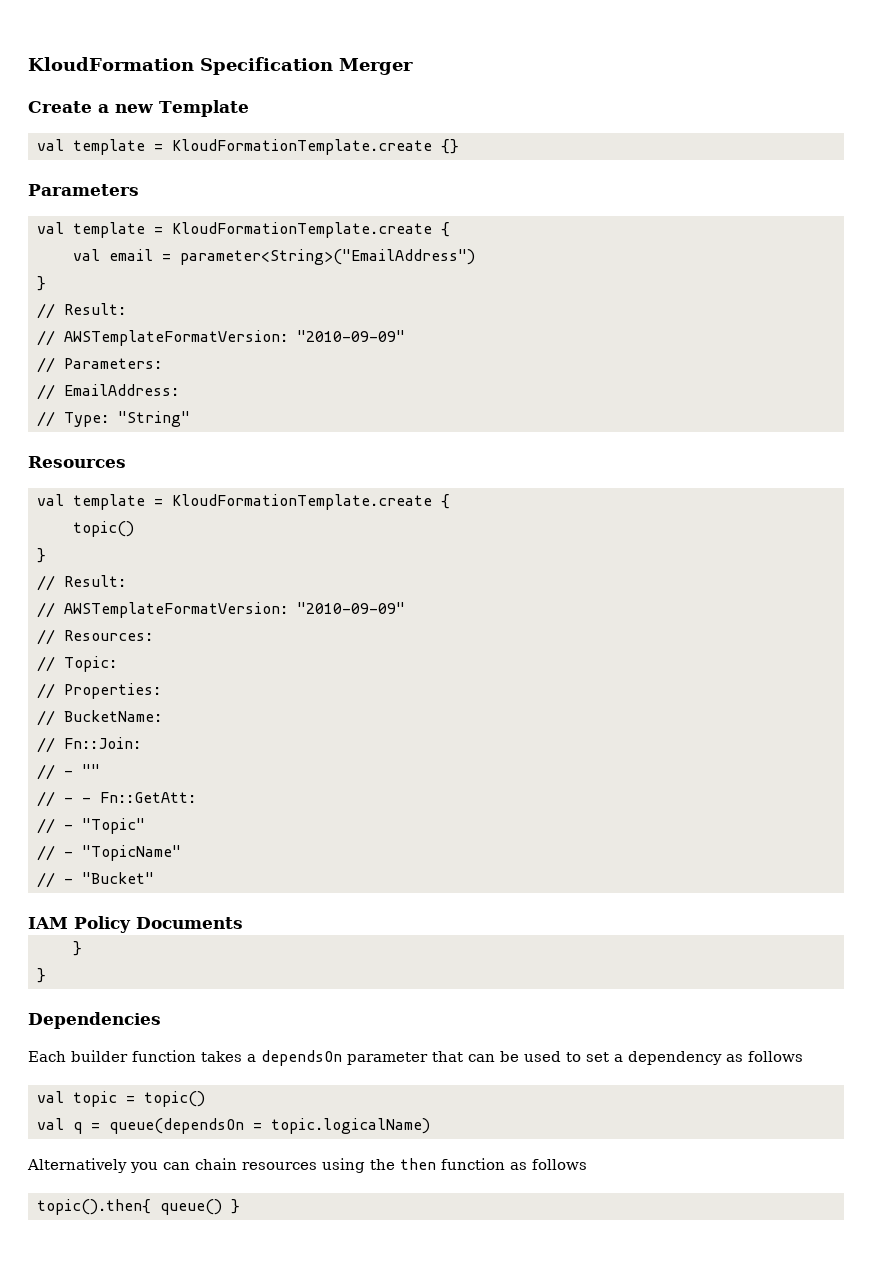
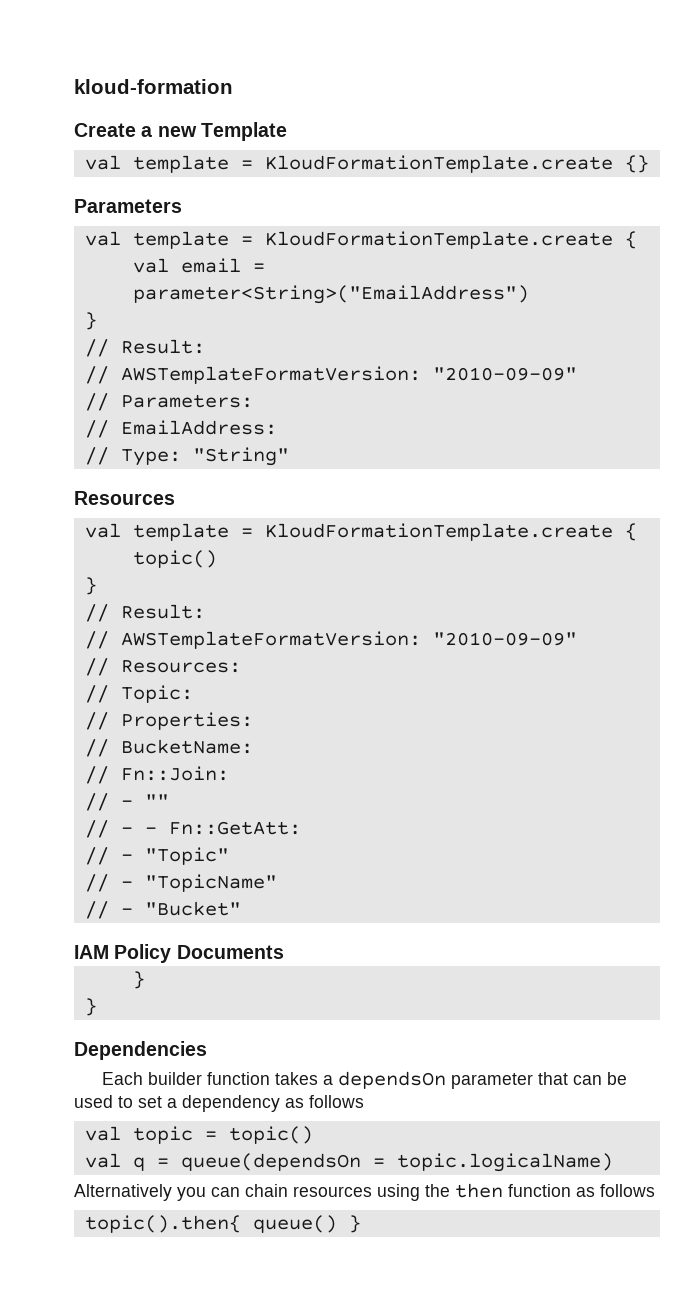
- KloudFormation Specification Merger
+ kloud-formation

